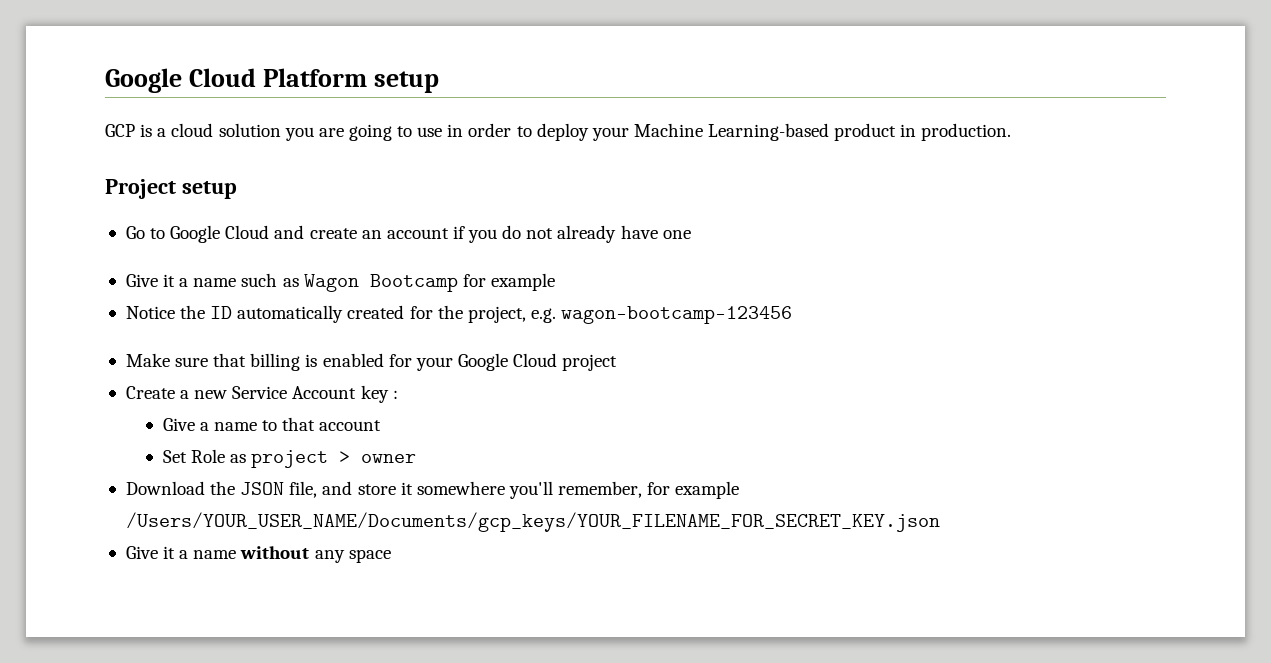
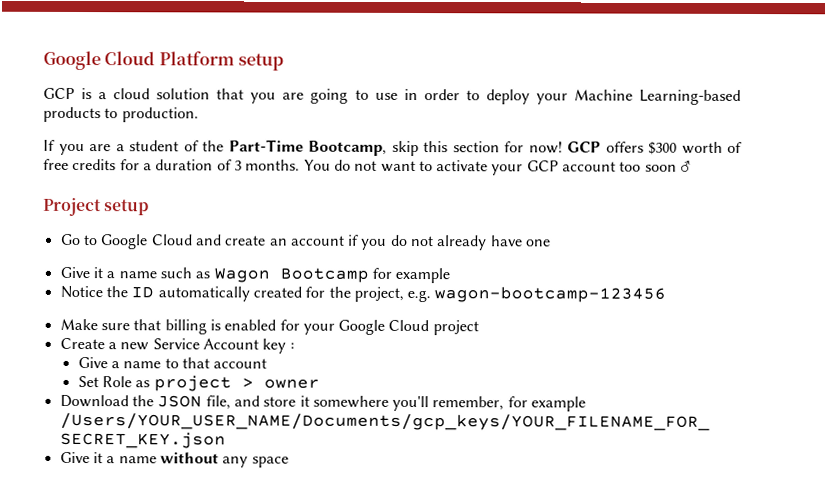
- GCP is a cloud solution you are going to use in order to deploy your Machine Learning-based product in production.
+ GCP is a cloud solution that you are going to use in order to deploy your Machine Learning-based products to production.
+ If you are a student of the Part-Time Bootcamp, skip this section for now! GCP offers $300 worth of free credits for a duration of 3 months. You do not want to activate your GCP account too soon ♂

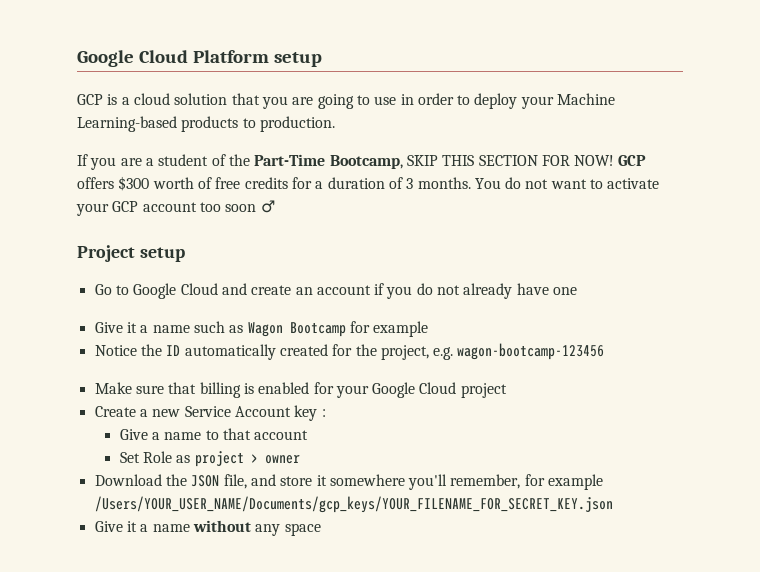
- If you are a student of the Part-Time Bootcamp, skip this section for now!
+ If you are a student of the Part-Time Bootcamp, SKIP THIS SECTION FOR NOW!

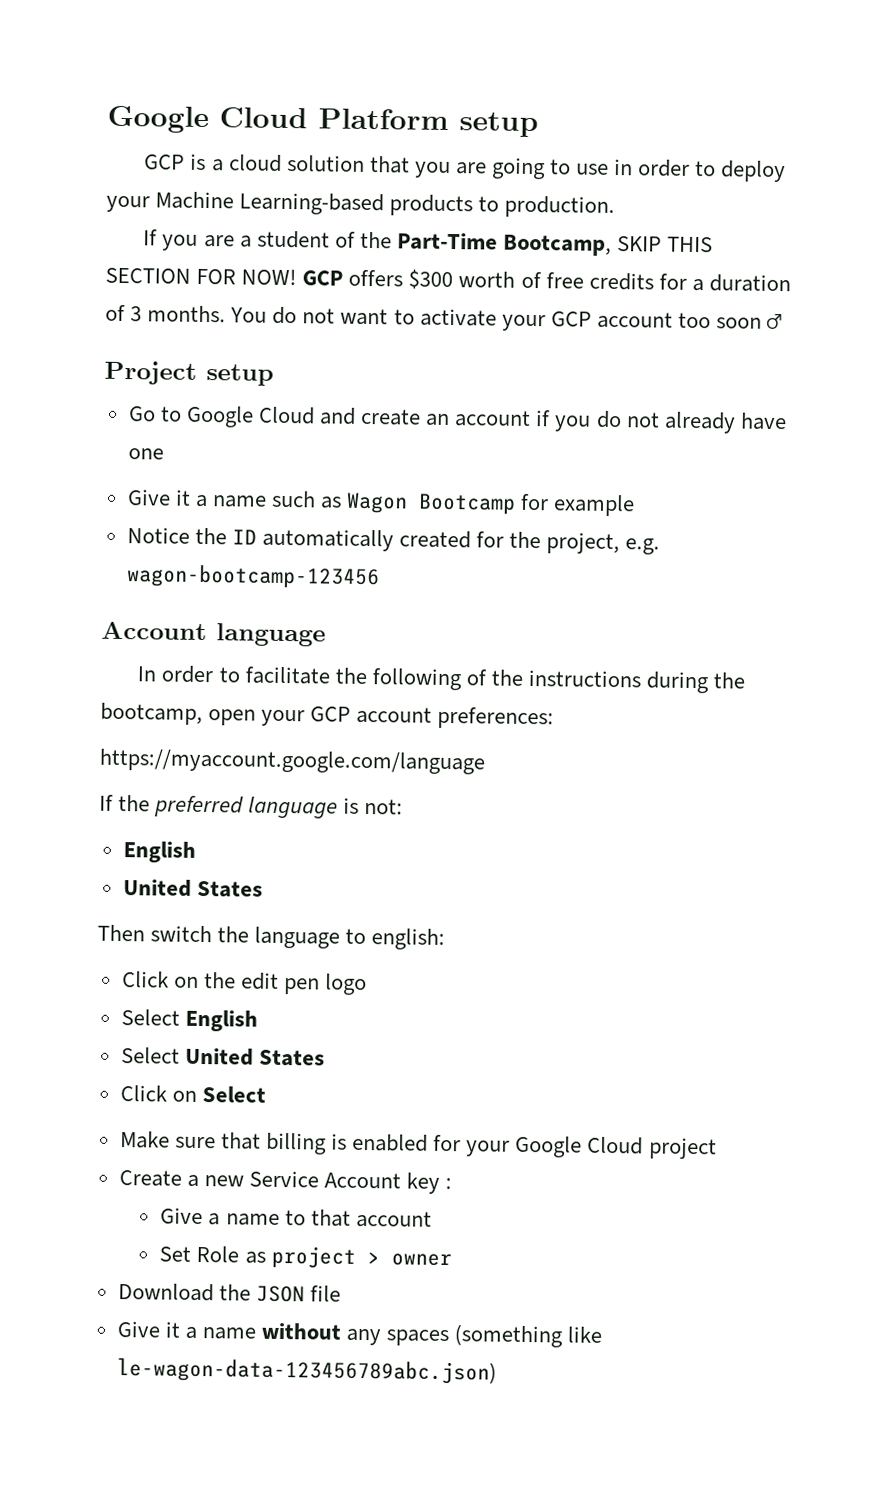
+ Account language
+ In order to facilitate the following of the instructions during the bootcamp, open your GCP account preferences:
+ https://myaccount.google.com/language
+ If the preferred language is not:
+ English
+ United States
+ Then switch the language to english:
+ Click on the edit pen logo
+ Select English
+ Select United States
+ Click on Select
- Download the JSON file, and store it somewhere you'll remember, for example /Users/YOUR_USER_NAME/Documents/gcp_keys/YOUR_FILENAME_FOR_SECRET_KEY.json
+ Download the JSON file
- Give it a name without any space
+ Give it a name without any spaces (something like le-wagon-data-123456789abc.json)

